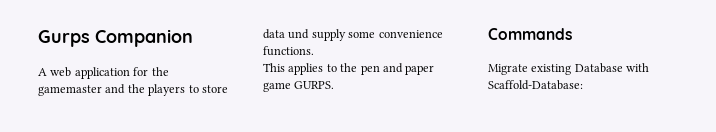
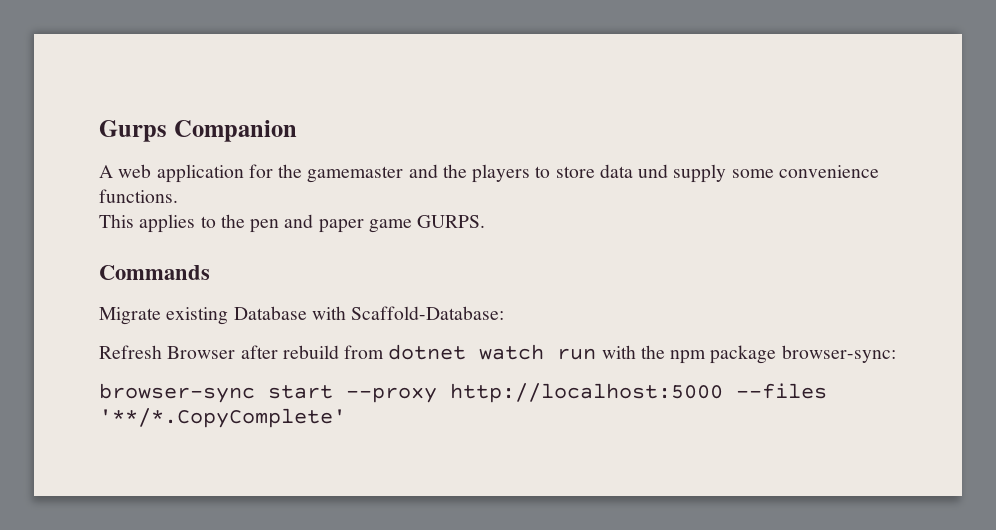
+ Refresh Browser after rebuild from dotnet watch run with the npm package browser-sync:
+ browser-sync start --proxy http://localhost:5000 --files '**/*.CopyComplete'

